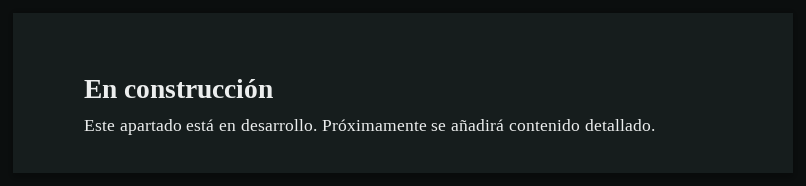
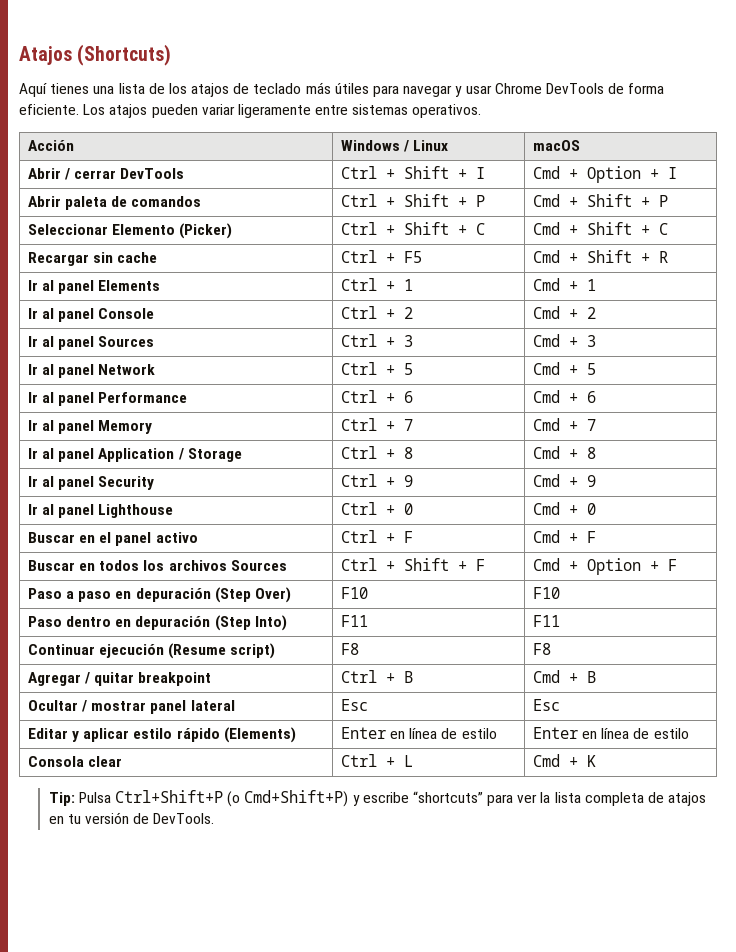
- En construcción
- Este apartado está en desarrollo. Próximamente se añadirá contenido detallado.
+ Atajos (Shortcuts)
+ Aquí tienes una lista de los atajos de teclado más útiles para navegar y usar Chrome DevTools de forma eficiente. Los atajos pueden variar ligeramente entre sistemas operativos.
+ Acción | Windows / Linux | macOS
+ Abrir / cerrar DevTools | Ctrl + Shift + I | Cmd + Option + I
+ Abrir paleta de comandos | Ctrl + Shift + P | Cmd + Shift + P
+ Seleccionar Elemento (Picker) | Ctrl + Shift + C | Cmd + Shift + C
+ Recargar sin cache | Ctrl + F5 | Cmd + Shift + R
+ Ir al panel Elements | Ctrl + 1 | Cmd + 1
+ Ir al panel Console | Ctrl + 2 | Cmd + 2
+ Ir al panel Sources | Ctrl + 3 | Cmd + 3
+ Ir al panel Network | Ctrl + 5 | Cmd + 5
+ Ir al panel Performance | Ctrl + 6 | Cmd + 6
+ Ir al panel Memory | Ctrl + 7 | Cmd + 7
+ Ir al panel Application / Storage | Ctrl + 8 | Cmd + 8
+ Ir al panel Security | Ctrl + 9 | Cmd + 9
+ Ir al panel Lighthouse | Ctrl + 0 | Cmd + 0
+ Buscar en el panel activo | Ctrl + F | Cmd + F
+ Buscar en todos los archivos Sources | Ctrl + Shift + F | Cmd + Option + F
+ Paso a paso en depuración (Step Over) | F10 | F10
+ Paso dentro en depuración (Step Into) | F11 | F11
+ Continuar ejecución (Resume script) | F8 | F8
+ Agregar / quitar breakpoint | Ctrl + B | Cmd + B
+ Ocultar / mostrar panel lateral | Esc | Esc
+ Editar y aplicar estilo rápido (Elements) | Enter en línea de estilo | Enter en línea de estilo
+ Consola clear | Ctrl + L | Cmd + K
+ Tip: Pulsa Ctrl+Shift+P (o Cmd+Shift+P) y escribe “shortcuts” para ver la lista completa de atajos en tu versión de DevTools.

